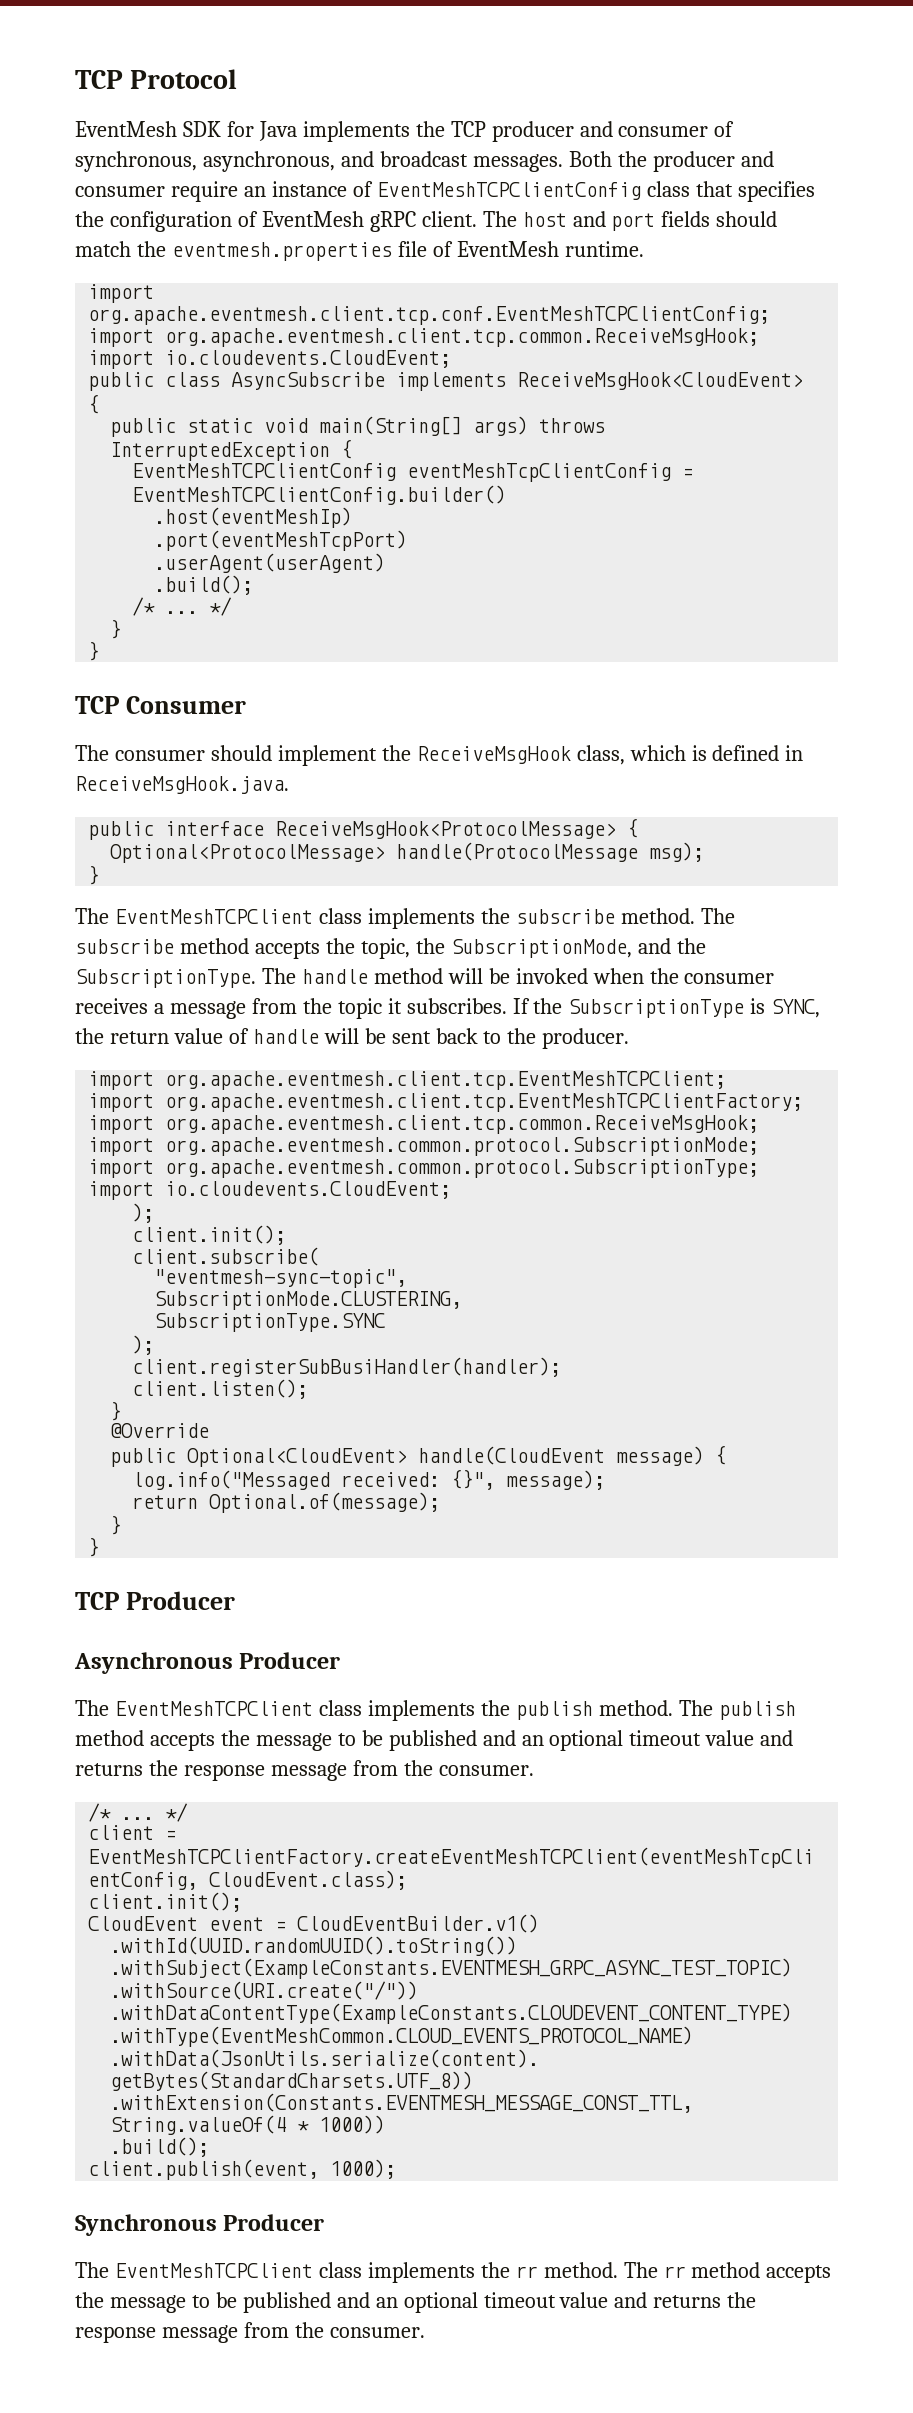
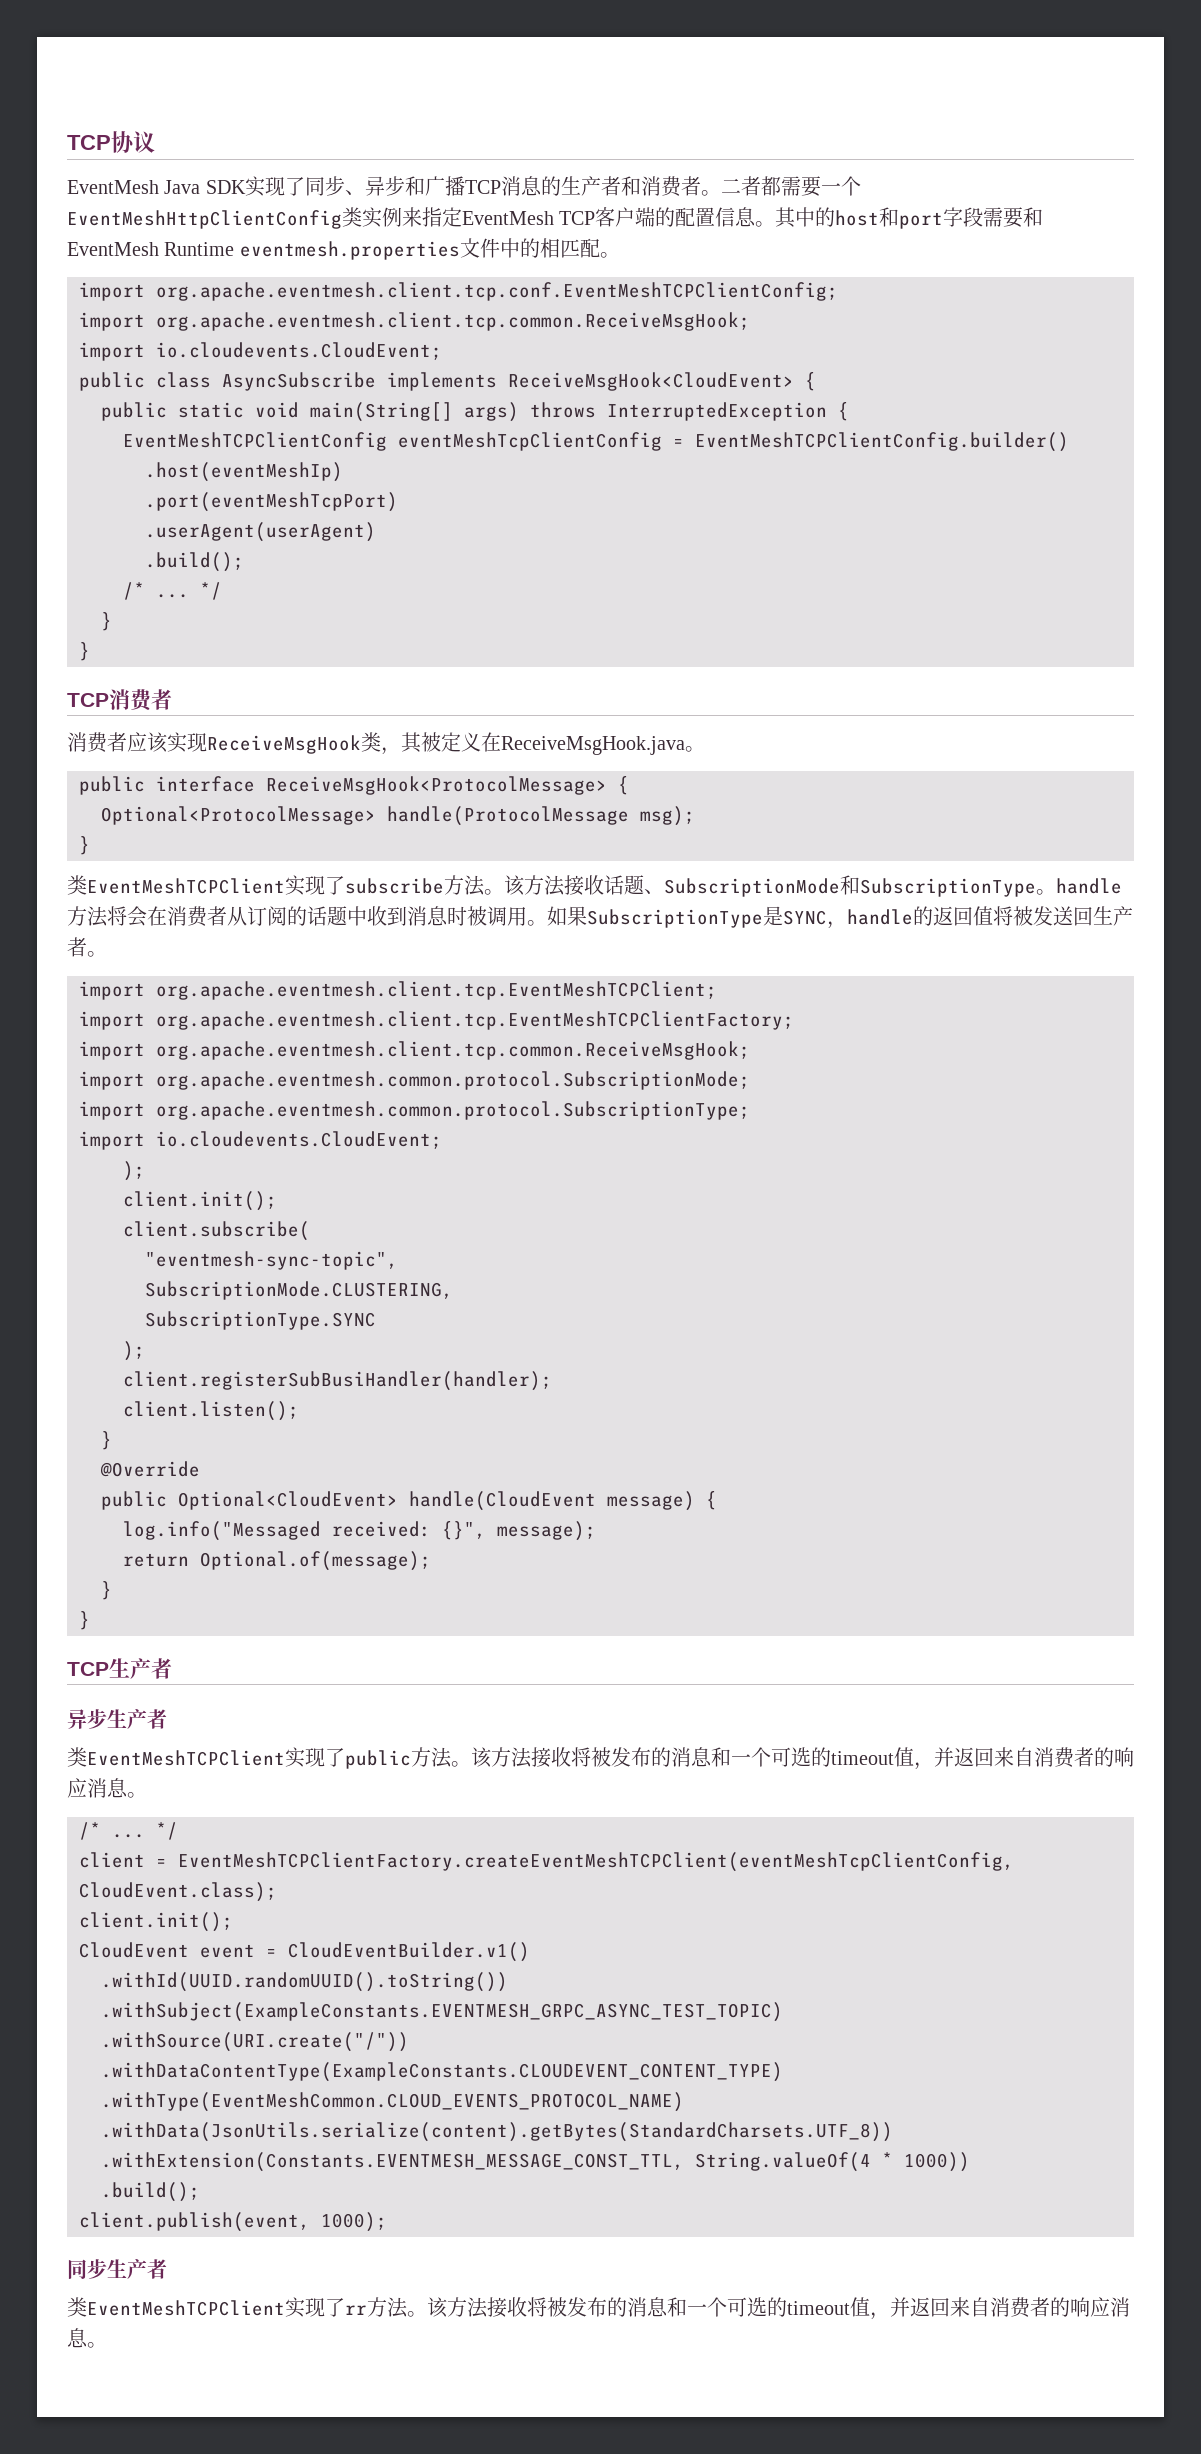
- TCP Protocol
- EventMesh SDK for Java implements the TCP producer and consumer of synchronous, asynchronous, and broadcast messages. Both the producer and consumer require an instance of EventMeshTCPClientConfig class that specifies the configuration of EventMesh gRPC client. The host and port fields should match the eventmesh.properties file of EventMesh runtime.
+ TCP协议
+ EventMesh Java SDK实现了同步、异步和广播TCP消息的生产者和消费者。二者都需要一个EventMeshHttpClientConfig类实例来指定EventMesh TCP客户端的配置信息。其中的host和port字段需要和EventMesh Runtime eventmesh.properties文件中的相匹配。
- TCP Consumer
- The consumer should implement the ReceiveMsgHook class, which is defined in ReceiveMsgHook.java.
+ TCP消费者
+ 消费者应该实现ReceiveMsgHook类，其被定义在ReceiveMsgHook.java。
- The EventMeshTCPClient class implements the subscribe method. The subscribe method accepts the topic, the SubscriptionMode, and the SubscriptionType. The handle method will be invoked when the consumer receives a message from the topic it subscribes. If the SubscriptionType is SYNC, the return value of handle will be sent back to the producer.
+ 类EventMeshTCPClient实现了subscribe方法。该方法接收话题、SubscriptionMode和SubscriptionType。handle方法将会在消费者从订阅的话题中收到消息时被调用。如果SubscriptionType是SYNC，handle的返回值将被发送回生产者。
- TCP Producer
- Asynchronous Producer
- The EventMeshTCPClient class implements the publish method. The publish method accepts the message to be published and an optional timeout value and returns the response message from the consumer.
+ TCP生产者
+ 异步生产者
+ 类EventMeshTCPClient实现了public方法。该方法接收将被发布的消息和一个可选的timeout值，并返回来自消费者的响应消息。
- Synchronous Producer
- The EventMeshTCPClient class implements the rr method. The rr method accepts the message to be published and an optional timeout value and returns the response message from the consumer.
+ 同步生产者
+ 类EventMeshTCPClient实现了rr方法。该方法接收将被发布的消息和一个可选的timeout值，并返回来自消费者的响应消息。

